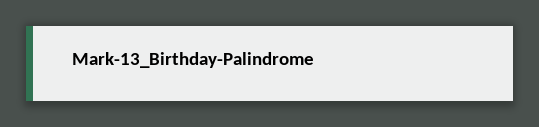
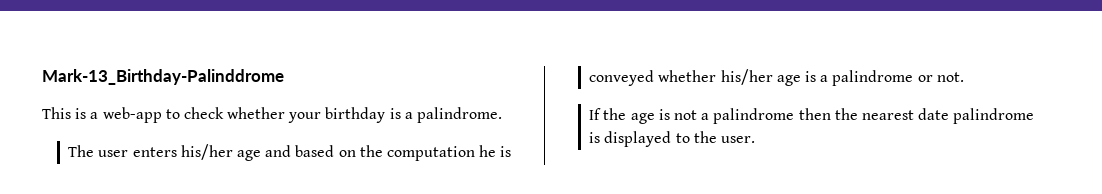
- Mark-13_Birthday-Palindrome
+ Mark-13_Birthday-Palinddrome
+ This is a web-app to check whether your birthday is a palindrome.
+ The user enters his/her age and based on the computation he is conveyed whether his/her age is a palindrome or not.
+ If the age is not a palindrome then the nearest date palindrome is displayed to the user.

